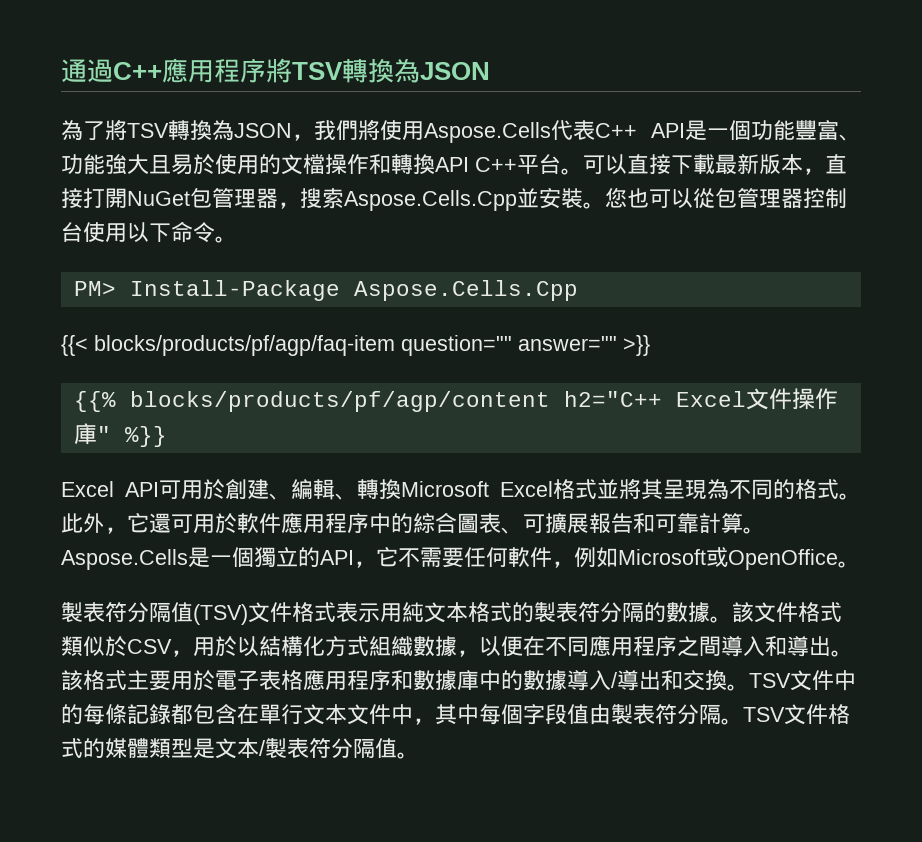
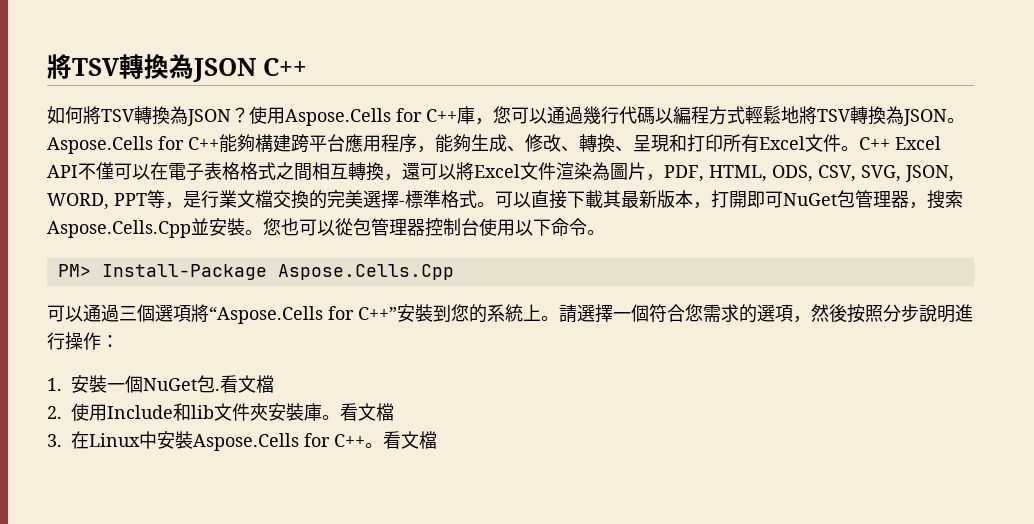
- 通過C++應用程序將TSV轉換為JSON
- 為了將TSV轉換為JSON，我們將使用Aspose.Cells代表C++ API是一個功能豐富、功能強大且易於使用的文檔操作和轉換API C++平台。
+ 將TSV轉換為JSON C++
+ 如何將TSV轉換為JSON？使用Aspose.Cells for C++庫，您可以通過幾行代碼以編程方式輕鬆地將TSV轉換為JSON。Aspose.Cells for C++能夠構建跨平台應用程序，能夠生成、修改、轉換、呈現和打印所有Excel文件。C++ Excel API不僅可以在電子表格格式之間相互轉換，還可以將Excel文件渲染為圖片，PDF, HTML, ODS, CSV, SVG, JSON, WORD, PPT等，是行業文檔交換的完美選擇-標準格式。
- 可以直接下載最新版本，直接打開NuGet包管理器，搜索Aspose.Cells.Cpp並安裝。
+ 可以直接下載其最新版本，打開即可NuGet包管理器，搜索Aspose.Cells.Cpp並安裝。
- {{< blocks/products/pf/agp/faq-item question="" answer="" >}}
- {{% blocks/products/pf/agp/content h2="C++ Excel文件操作庫" %}}
- Excel API可用於創建、編輯、轉換Microsoft Excel格式並將其呈現為不同的格式。此外，它還可用於軟件應用程序中的綜合圖表、可擴展報告和可靠計算。Aspose.Cells是一個獨立的API，它不需要任何軟件，例如Microsoft或OpenOffice。
- 製表符分隔值(TSV)文件格式表示用純文本格式的製表符分隔的數據。該文件格式類似於CSV，用於以結構化方式組織數據，以便在不同應用程序之間導入和導出。該格式主要用於電子表格應用程序和數據庫中的數據導入/導出和交換。TSV文件中的每條記錄都包含在單行文本文件中，其中每個字段值由製表符分隔。TSV文件格式的媒體類型是文本/製表符分隔值。
+ 可以通過三個選項將“Aspose.Cells for C++”安裝到您的系統上。請選擇一個符合您需求的選項，然後按照分步說明進行操作：
+ 1.安裝一個NuGet包.看文檔
+ 2.使用Include和lib文件夾安裝庫。看文檔
+ 3.在Linux中安裝Aspose.Cells for C++。看文檔

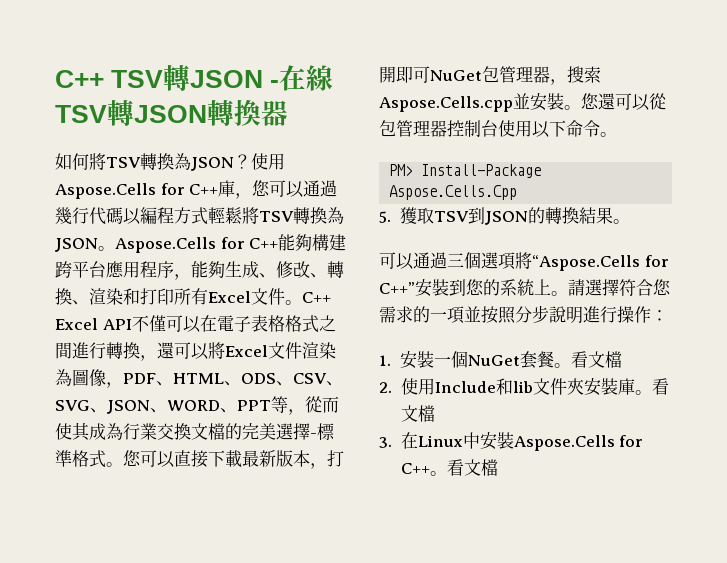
- 將TSV轉換為JSON C++
+ C++ TSV轉JSON -在線TSV轉JSON轉換器
- 使用Aspose.Cells for C++庫，您可以通過幾行代碼以編程方式輕鬆地將TSV轉換為JSON。
+ 使用Aspose.Cells for C++庫，您可以通過幾行代碼以編程方式輕鬆將TSV轉換為JSON。
- Aspose.Cells for C++能夠構建跨平台應用程序，能夠生成、修改、轉換、呈現和打印所有Excel文件。
+ Aspose.Cells for C++能夠構建跨平台應用程序，能夠生成、修改、轉換、渲染和打印所有Excel文件。
- C++ Excel API不僅可以在電子表格格式之間相互轉換，還可以將Excel文件渲染為圖片，PDF, HTML, ODS, CSV, SVG, JSON, WORD, PPT等，是行業文檔交換的完美選擇-標準格式。
+ C++ Excel API不僅可以在電子表格格式之間進行轉換，還可以將Excel文件渲染為圖像，PDF、HTML、ODS、CSV、SVG、JSON、WORD、PPT等，從而使其成為行業交換文檔的完美選擇-標準格式。
- 可以直接下載其最新版本，打開即可NuGet包管理器，搜索Aspose.Cells.Cpp並安裝。
+ 您可以直接下載最新版本，打開即可NuGet包管理器，搜索Aspose.Cells.cpp並安裝。
- 您也可以從包管理器控制台使用以下命令。
+ 您還可以從包管理器控制台使用以下命令。
+ 5.獲取TSV到JSON的轉換結果。
- 請選擇一個符合您需求的選項，然後按照分步說明進行操作：
+ 請選擇符合您需求的一項並按照分步說明進行操作：
- 1.安裝一個NuGet包.
+ 1.安裝一個NuGet套餐。

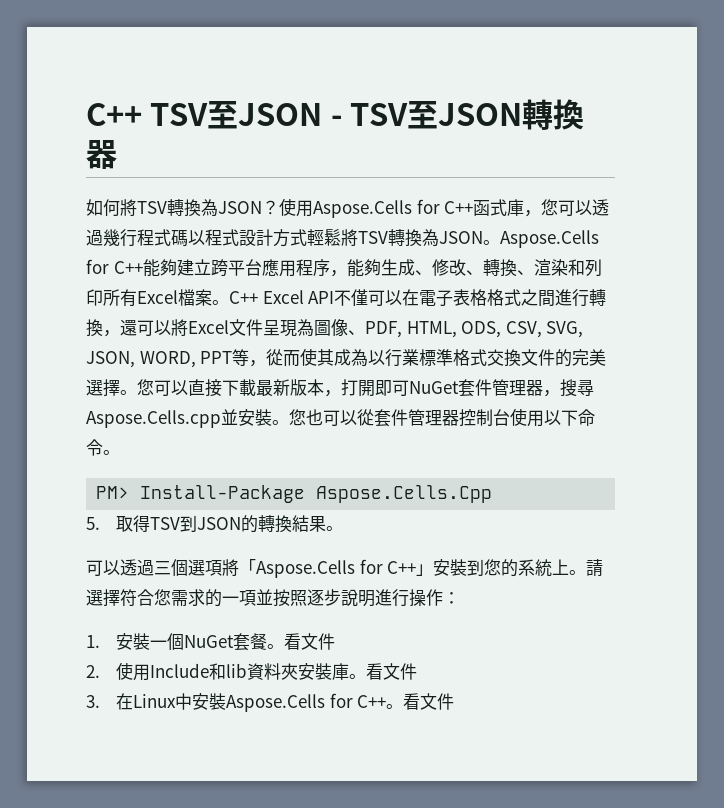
- C++ TSV轉JSON -在線TSV轉JSON轉換器
+ C++ TSV至JSON - TSV至JSON轉換器
- 使用Aspose.Cells for C++庫，您可以通過幾行代碼以編程方式輕鬆將TSV轉換為JSON。
+ 使用Aspose.Cells for C++函式庫，您可以透過幾行程式碼以程式設計方式輕鬆將TSV轉換為JSON。
- Aspose.Cells for C++能夠構建跨平台應用程序，能夠生成、修改、轉換、渲染和打印所有Excel文件。
+ Aspose.Cells for C++能夠建立跨平台應用程序，能夠生成、修改、轉換、渲染和列印所有Excel檔案。
- C++ Excel API不僅可以在電子表格格式之間進行轉換，還可以將Excel文件渲染為圖像，PDF、HTML、ODS、CSV、SVG、JSON、WORD、PPT等，從而使其成為行業交換文檔的完美選擇-標準格式。
+ C++ Excel API不僅可以在電子表格格式之間進行轉換，還可以將Excel文件呈現為圖像、PDF, HTML, ODS, CSV, SVG, JSON, WORD, PPT等，從而使其成為以行業標準格式交換文件的完美選擇。
- 您可以直接下載最新版本，打開即可NuGet包管理器，搜索Aspose.Cells.cpp並安裝。
+ 您可以直接下載最新版本，打開即可NuGet套件管理器，搜尋Aspose.Cells.cpp並安裝。
- 您還可以從包管理器控制台使用以下命令。
+ 您也可以從套件管理器控制台使用以下命令。
- 5.獲取TSV到JSON的轉換結果。
+ 5.取得TSV到JSON的轉換結果。
- 可以通過三個選項將“Aspose.Cells for C++”安裝到您的系統上。
+ 可以透過三個選項將「Aspose.Cells for C++」安裝到您的系統上。
- 請選擇符合您需求的一項並按照分步說明進行操作：
+ 請選擇符合您需求的一項並按照逐步說明進行操作：
- 1.安裝一個NuGet套餐。看文檔
+ 1.安裝一個NuGet套餐。看文件
- 2.使用Include和lib文件夾安裝庫。看文檔
+ 2.使用Include和lib資料夾安裝庫。看文件
- 3.在Linux中安裝Aspose.Cells for C++。看文檔
+ 3.在Linux中安裝Aspose.Cells for C++。看文件

